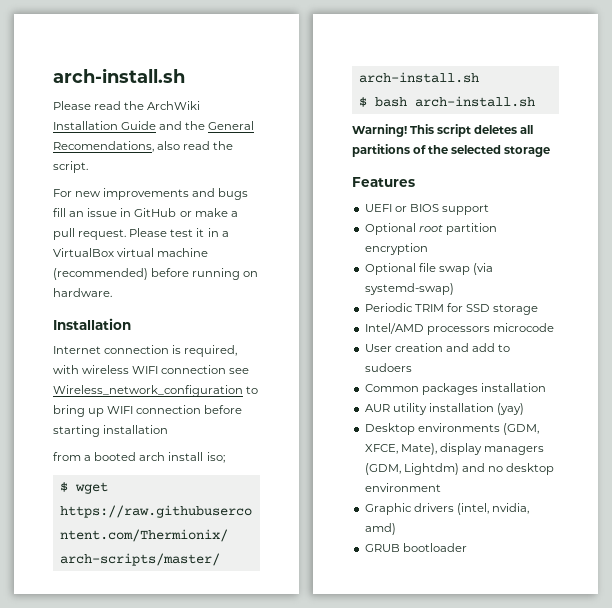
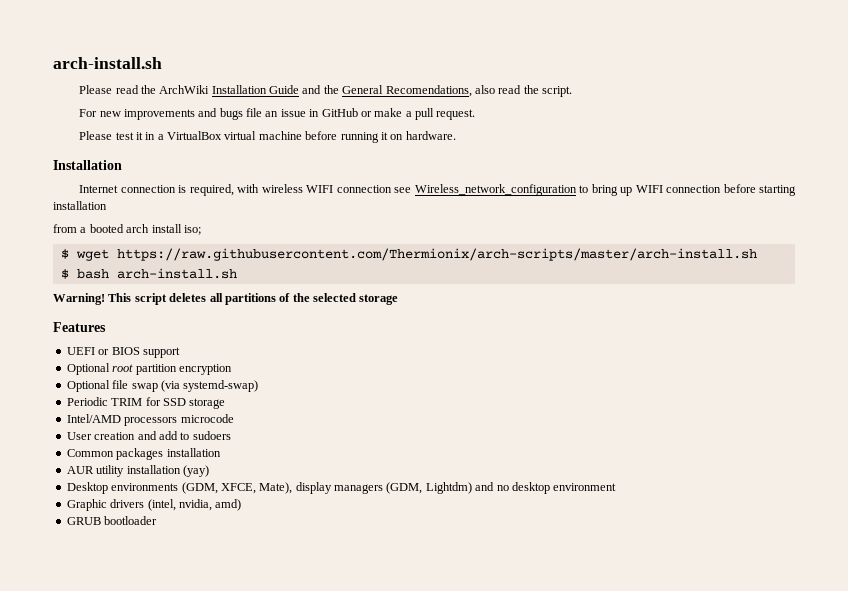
- For new improvements and bugs fill an issue in GitHub or make a pull request. Please test it in a VirtualBox virtual machine (recommended) before running on hardware.
+ For new improvements and bugs file an issue in GitHub or make a pull request.
+ Please test it in a VirtualBox virtual machine before running it on hardware.

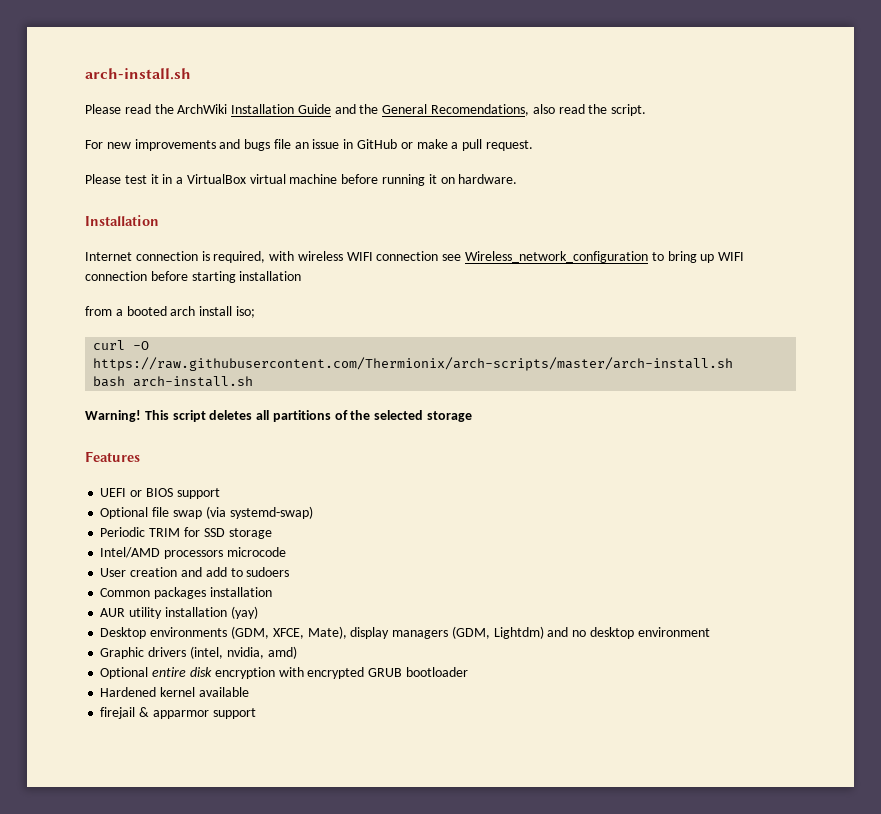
- $ wget https://raw.githubusercontent.com/Thermionix/arch-scripts/master/arch-install.sh
+ curl -O https://raw.githubusercontent.com/Thermionix/arch-scripts/master/arch-install.sh
- $ bash arch-install.sh
+ bash arch-install.sh
- Optional root partition encryption
- GRUB bootloader
+ Optional entire disk encryption with encrypted GRUB bootloader
+ Hardened kernel available
+ firejail & apparmor support

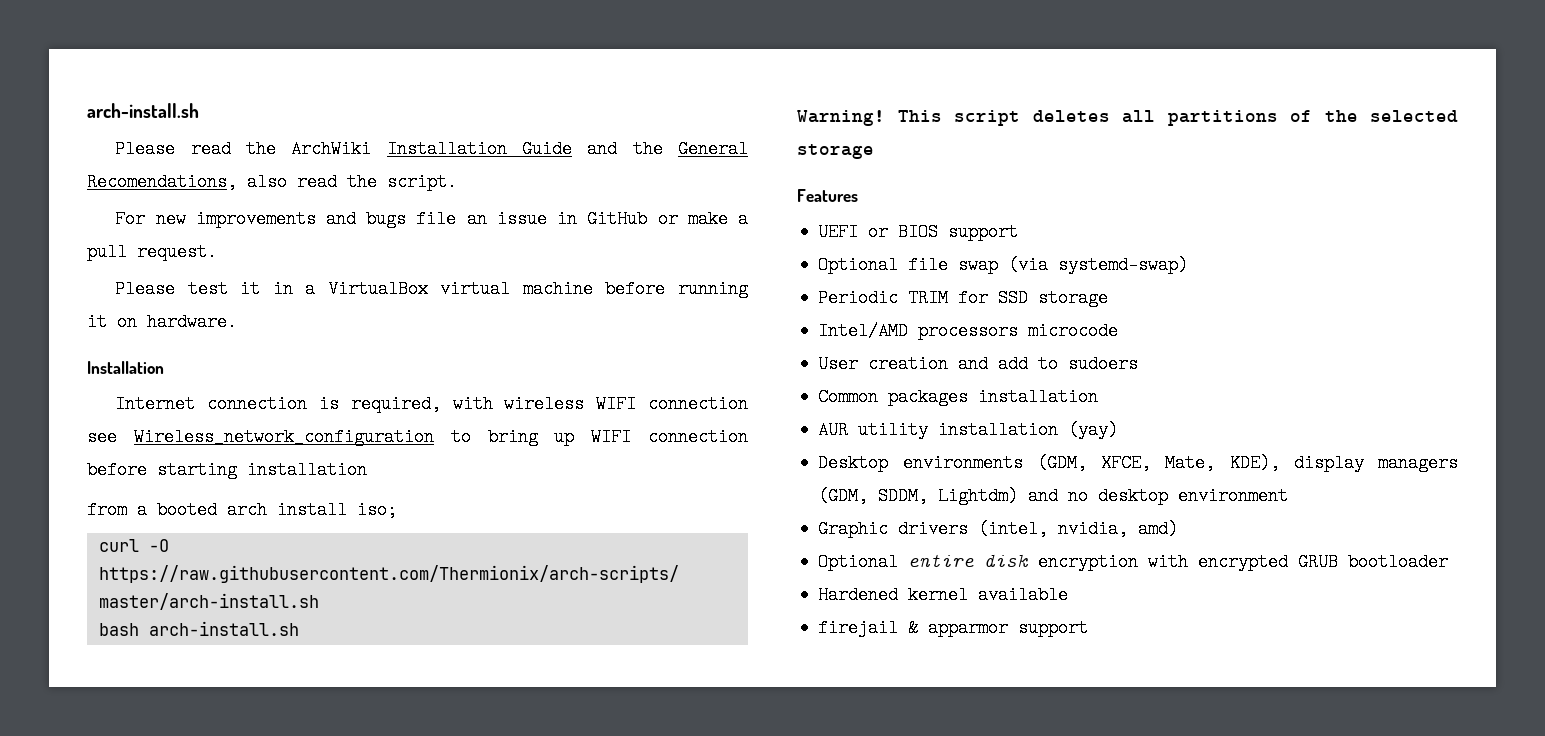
- Desktop environments (GDM, XFCE, Mate), display managers (GDM, Lightdm) and no desktop environment
+ Desktop environments (GDM, XFCE, Mate, KDE), display managers (GDM, SDDM, Lightdm) and no desktop environment

